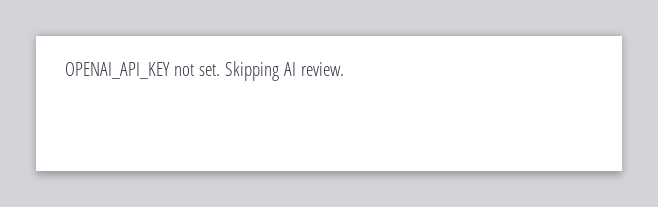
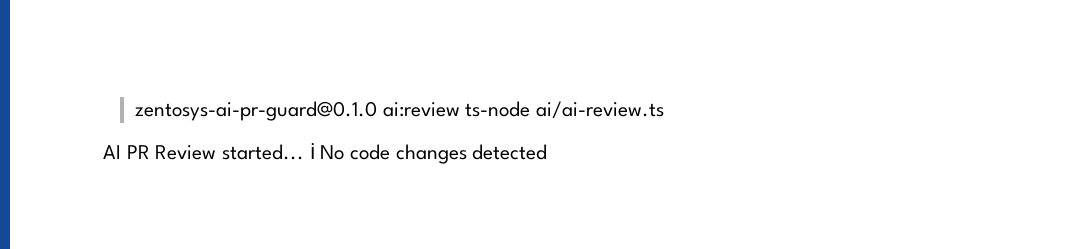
- OPENAI_API_KEY not set. Skipping AI review.
+ zentosys-ai-pr-guard@0.1.0 ai:review ts-node ai/ai-review.ts
+ AI PR Review started... ℹ No code changes detected

